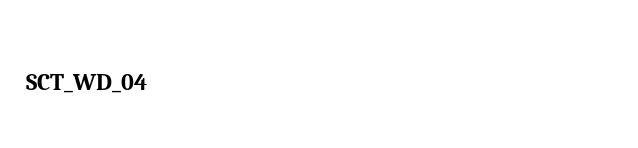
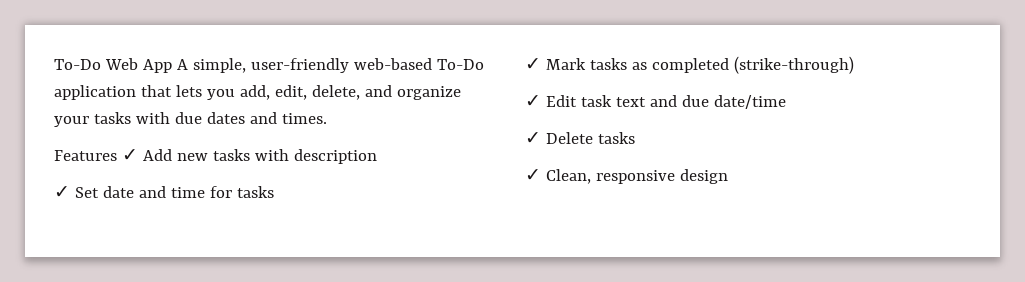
- SCT_WD_04
+ To-Do Web App A simple, user-friendly web-based To-Do application that lets you add, edit, delete, and organize your tasks with due dates and times.
+ Features ✓ Add new tasks with description
+ ✓ Set date and time for tasks
+ ✓ Mark tasks as completed (strike-through)
+ ✓ Edit task text and due date/time
+ ✓ Delete tasks
+ ✓ Clean, responsive design

